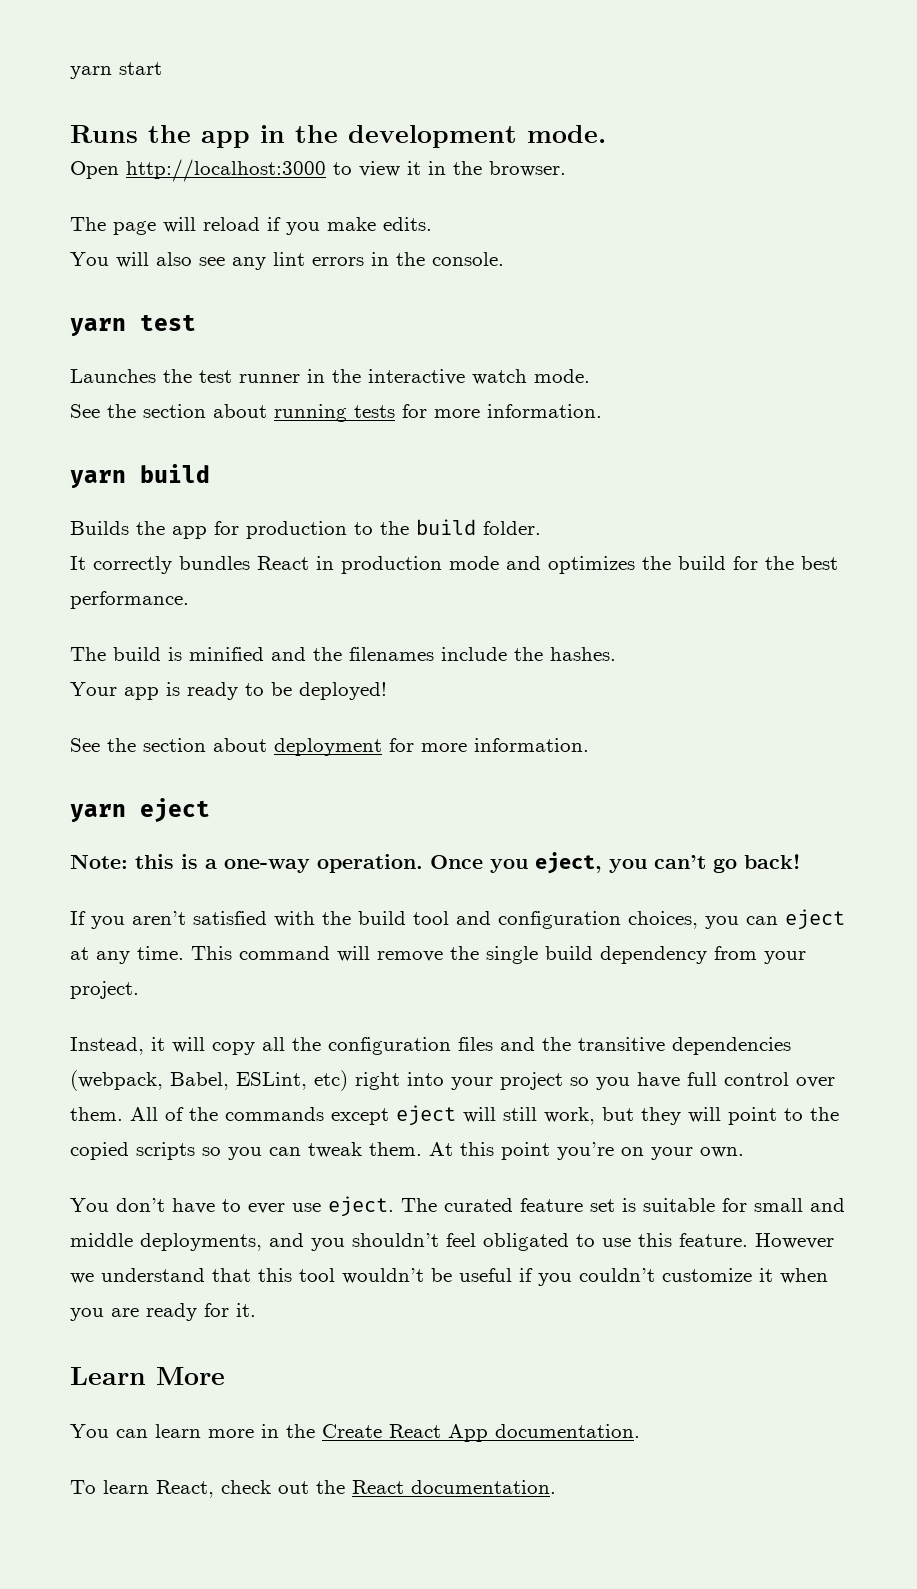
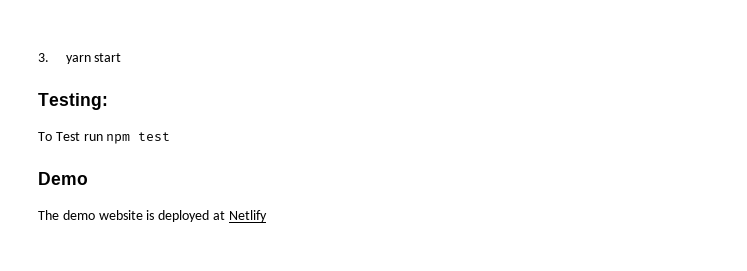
- yarn start
+ 3. yarn start
- Runs the app in the development mode.
- Open http://localhost:3000 to view it in the browser.
- The page will reload if you make edits.
- You will also see any lint errors in the console.
- yarn test
- Launches the test runner in the interactive watch mode.
- See the section about running tests for more information.
- yarn build
- Builds the app for production to the build folder.
- It correctly bundles React in production mode and optimizes the build for the best performance.
- The build is minified and the filenames include the hashes.
- Your app is ready to be deployed!
- See the section about deployment for more information.
- yarn eject
- Note: this is a one-way operation. Once you eject, you can’t go back!
- If you aren’t satisfied with the build tool and configuration choices, you can eject at any time. This command will remove the single build dependency from your project.
- Instead, it will copy all the configuration files and the transitive dependencies (webpack, Babel, ESLint, etc) right into your project so you have full control over them. All of the commands except eject will still work, but they will point to the copied scripts so you can tweak them. At this point you’re on your own.
- You don’t have to ever use eject. The curated feature set is suitable for small and middle deployments, and you shouldn’t feel obligated to use this feature. However we understand that this tool wouldn’t be useful if you couldn’t customize it when you are ready for it.
- Learn More
- You can learn more in the Create React App documentation.
- To learn React, check out the React documentation.
+ Testing:
+ To Test run npm test
+ Demo
+ The demo website is deployed at Netlify

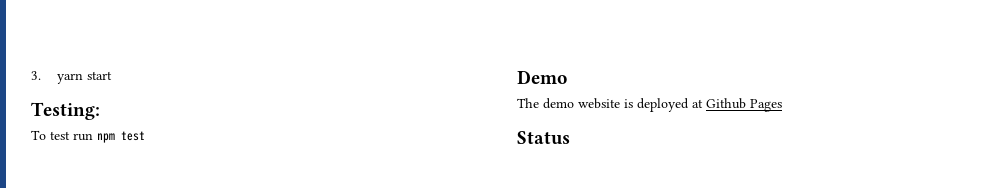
- To Test run npm test
+ To test run npm test
- The demo website is deployed at Netlify
+ The demo website is deployed at Github Pages
+ Status

